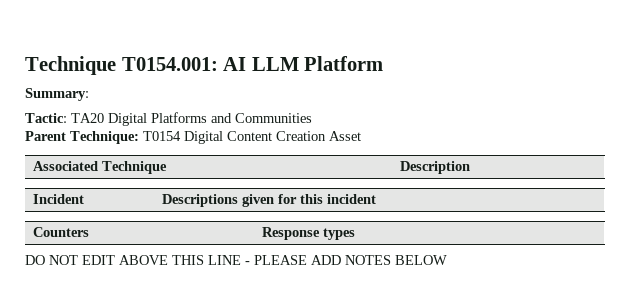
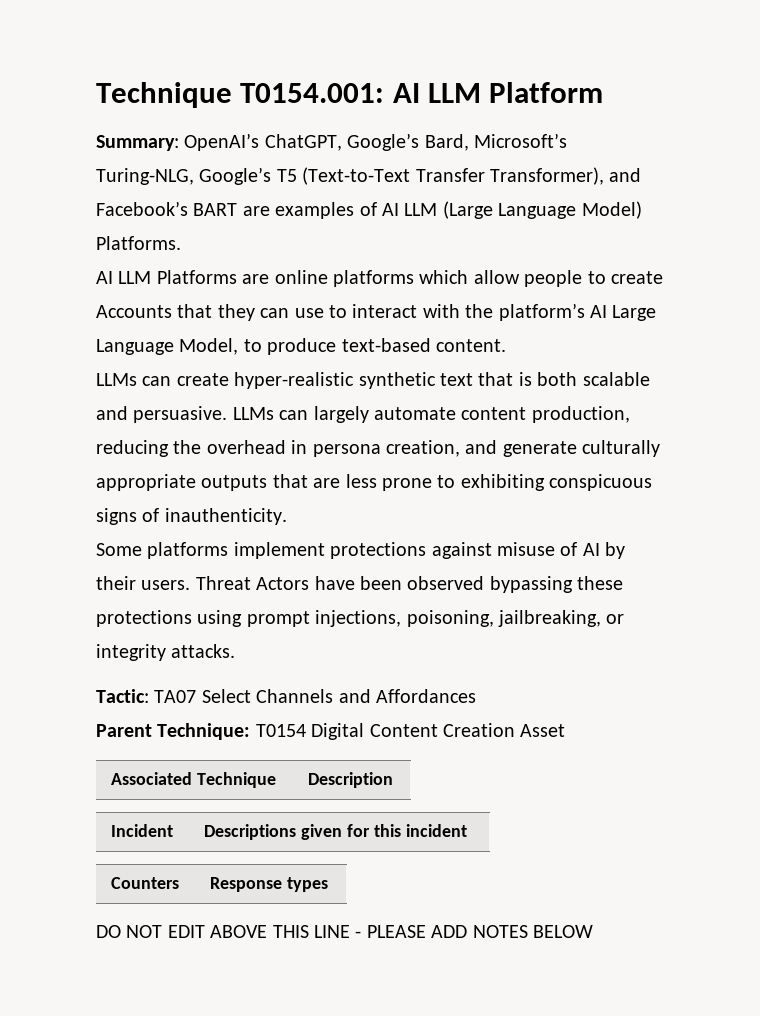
- Summary:
- Tactic: TA20 Digital Platforms and Communities
+ Summary: OpenAI’s ChatGPT, Google’s Bard, Microsoft’s Turing-NLG, Google’s T5 (Text-to-Text Transfer Transformer), and Facebook’s BART are examples of AI LLM (Large Language Model) Platforms.
+ AI LLM Platforms are online platforms which allow people to create Accounts that they can use to interact with the platform’s AI Large Language Model, to produce text-based content.
+ LLMs can create hyper-realistic synthetic text that is both scalable and persuasive. LLMs can largely automate content production, reducing the overhead in persona creation, and generate culturally appropriate outputs that are less prone to exhibiting conspicuous signs of inauthenticity.
+ Some platforms implement protections against misuse of AI by their users. Threat Actors have been observed bypassing these protections using prompt injections, poisoning, jailbreaking, or integrity attacks.
+ Tactic: TA07 Select Channels and Affordances

